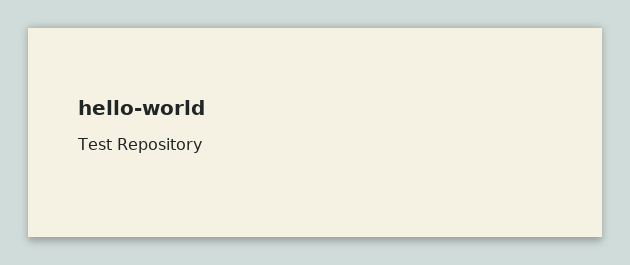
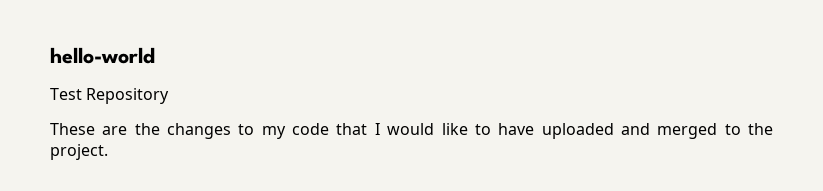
+ These are the changes to my code that I would like to have uploaded and merged to the project.

